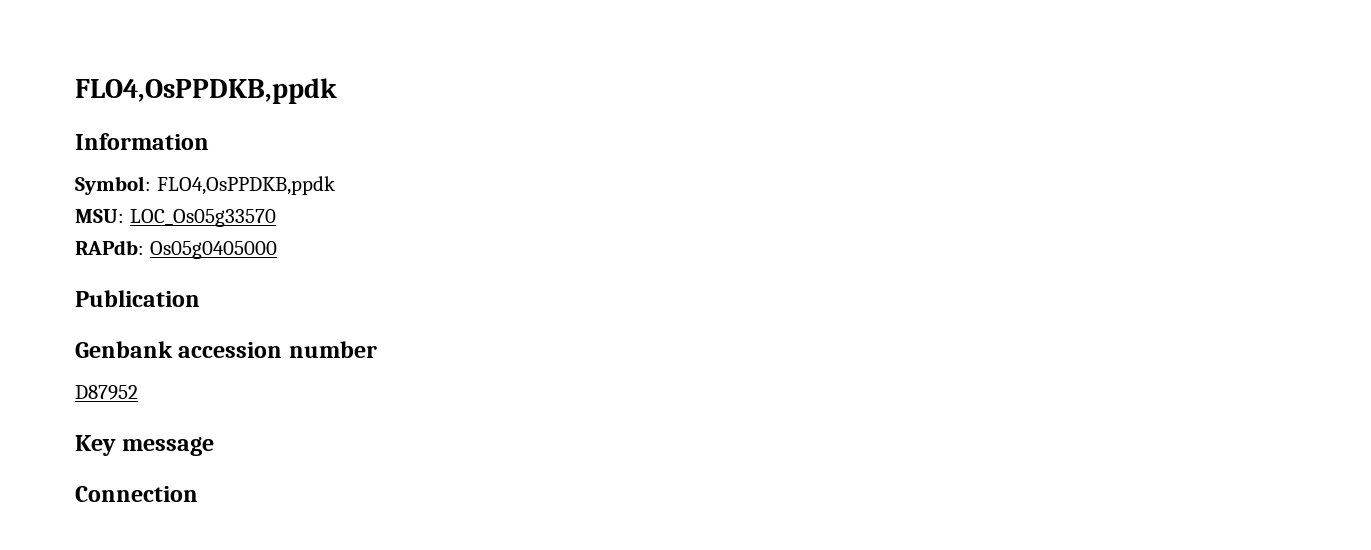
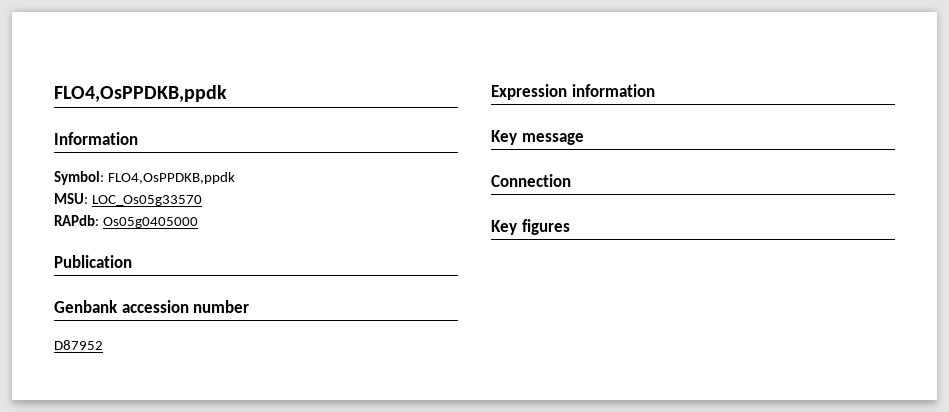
+ Expression information
+ Key figures

